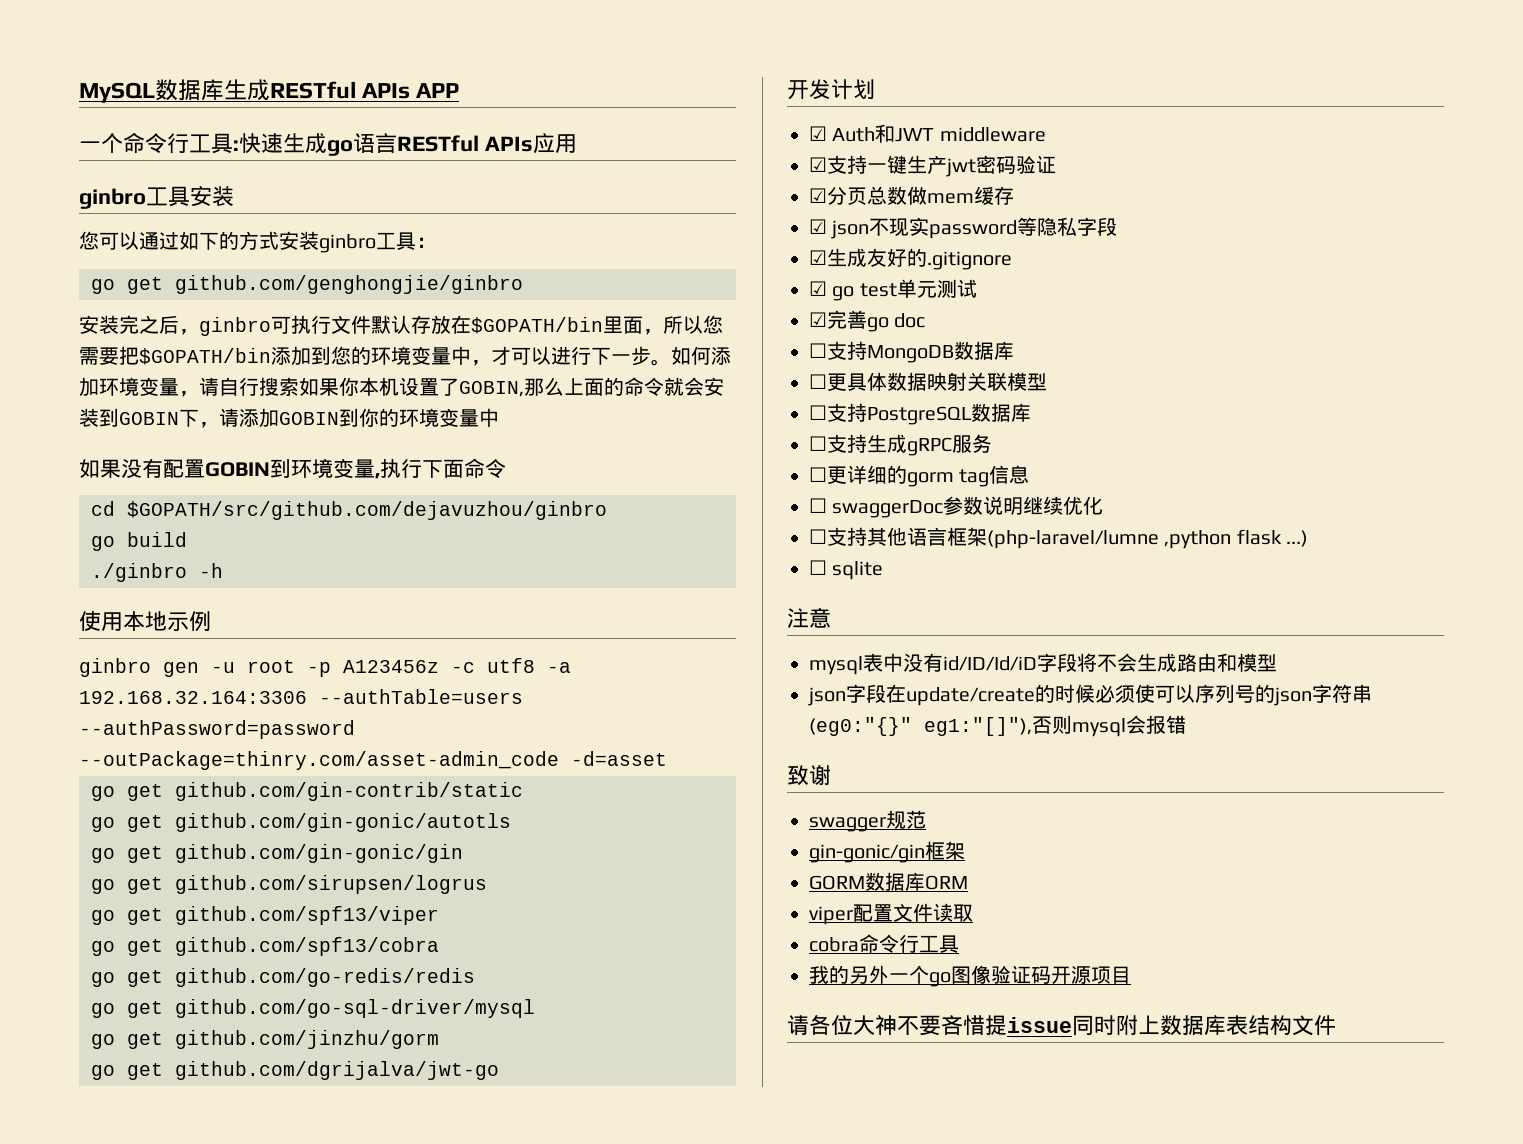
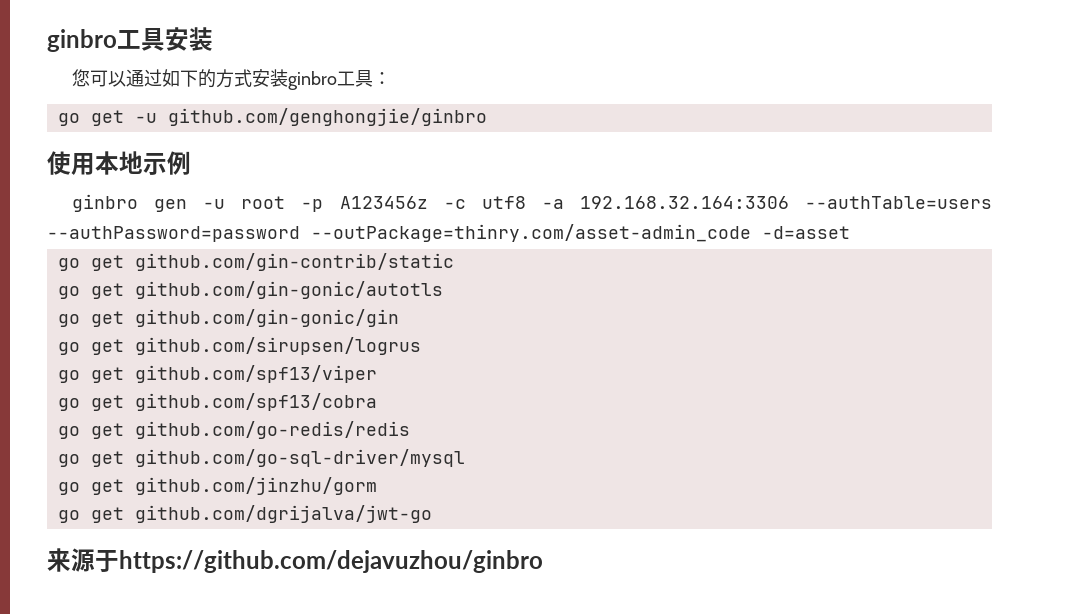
- MySQL数据库生成RESTful APIs APP
- 一个命令行工具:快速生成go语言RESTful APIs应用
- go get github.com/genghongjie/ginbro
+ go get -u github.com/genghongjie/ginbro
- 安装完之后，ginbro可执行文件默认存放在$GOPATH/bin里面，所以您需要把$GOPATH/bin添加到您的环境变量中，才可以进行下一步。如何添加环境变量，请自行搜索如果你本机设置了GOBIN,那么上面的命令就会安装到GOBIN下，请添加GOBIN到你的环境变量中
- 如果没有配置GOBIN到环境变量,执行下面命令
- cd $GOPATH/src/github.com/dejavuzhou/ginbro
- go build
- ./ginbro -h
- 开发计划
- ☑ Auth和JWT middleware
- ☑支持一键生产jwt密码验证
- ☑分页总数做mem缓存
- ☑ json不现实password等隐私字段
- ☑生成友好的.gitignore
- ☑ go test单元测试
- ☑完善go doc
- ☐支持MongoDB数据库
- ☐更具体数据映射关联模型
- ☐支持PostgreSQL数据库
- ☐支持生成gRPC服务
- ☐更详细的gorm tag信息
- ☐ swaggerDoc参数说明继续优化
- ☐支持其他语言框架(php-laravel/lumne ,python flask ...)
- ☐ sqlite
- 注意
- mysql表中没有id/ID/Id/iD字段将不会生成路由和模型
- json字段在update/create的时候必须使可以序列号的json字符串(eg0:"{}" eg1:"[]"),否则mysql会报错
- 致谢
- swagger规范
- gin-gonic/gin框架
- GORM数据库ORM
- viper配置文件读取
- cobra命令行工具
- 我的另外一个go图像验证码开源项目
- 请各位大神不要吝惜提issue同时附上数据库表结构文件
+ 来源于https://github.com/dejavuzhou/ginbro

